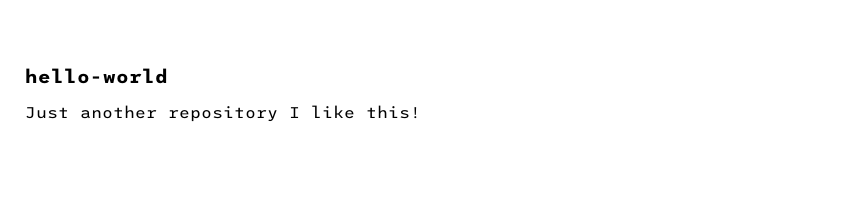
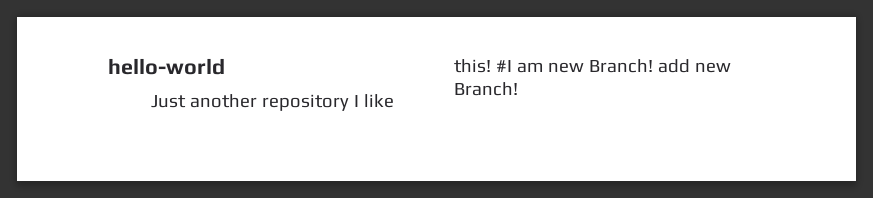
+ #I am new Branch! add new Branch!

